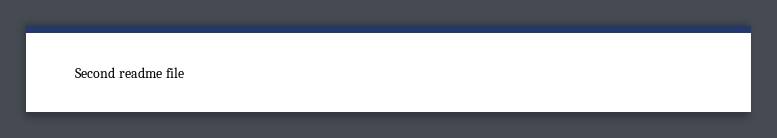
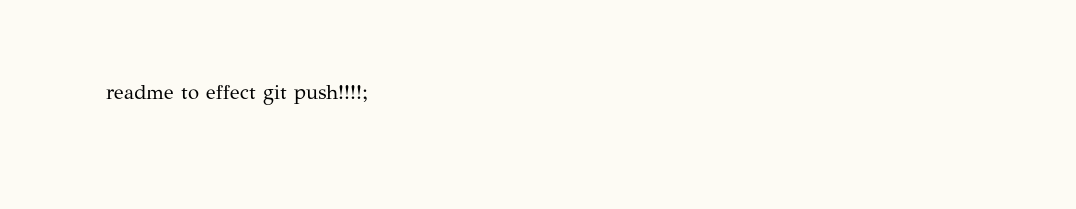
- Second readme file
+ readme to effect git push!!!!;

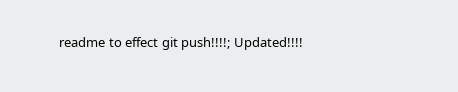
- readme to effect git push!!!!;
+ readme to effect git push!!!!; Updated!!!!

